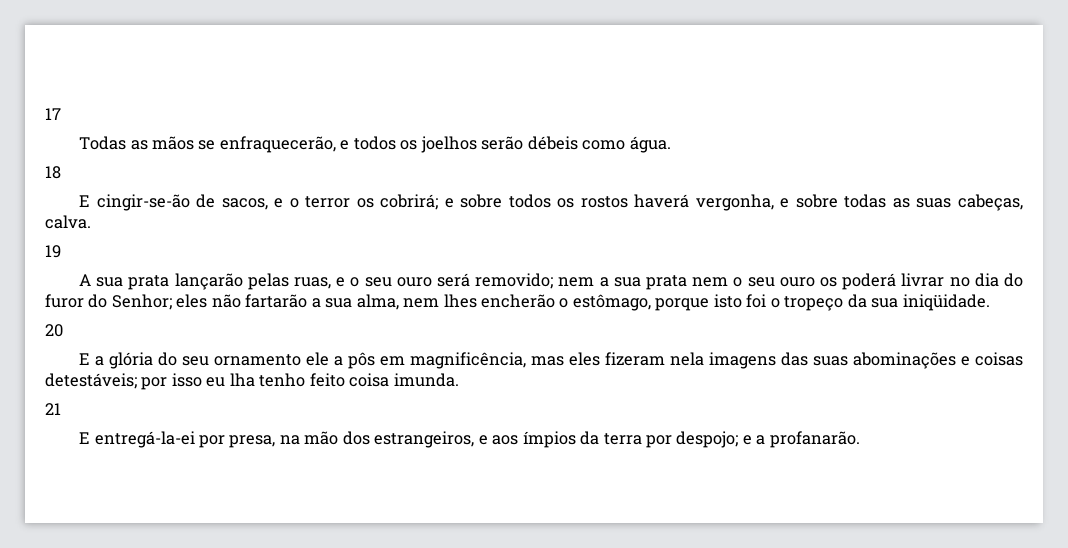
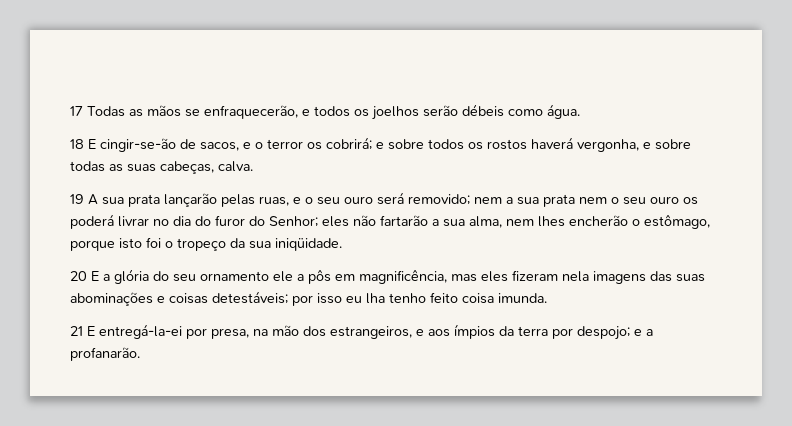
- 17
- Todas as mãos se enfraquecerão, e todos os joelhos serão débeis como água.
+ 17 Todas as mãos se enfraquecerão, e todos os joelhos serão débeis como água.
- 18
- E cingir-se-ão de sacos, e o terror os cobrirá; e sobre todos os rostos haverá vergonha, e sobre todas as suas cabeças, calva.
+ 18 E cingir-se-ão de sacos, e o terror os cobrirá; e sobre todos os rostos haverá vergonha, e sobre todas as suas cabeças, calva.
- 19
- A sua prata lançarão pelas ruas, e o seu ouro será removido; nem a sua prata nem o seu ouro os poderá livrar no dia do furor do Senhor; eles não fartarão a sua alma, nem lhes encherão o estômago, porque isto foi o tropeço da sua iniqüidade.
+ 19 A sua prata lançarão pelas ruas, e o seu ouro será removido; nem a sua prata nem o seu ouro os poderá livrar no dia do furor do Senhor; eles não fartarão a sua alma, nem lhes encherão o estômago, porque isto foi o tropeço da sua iniqüidade.
- 20
- E a glória do seu ornamento ele a pôs em magnificência, mas eles fizeram nela imagens das suas abominações e coisas detestáveis; por isso eu lha tenho feito coisa imunda.
+ 20 E a glória do seu ornamento ele a pôs em magnificência, mas eles fizeram nela imagens das suas abominações e coisas detestáveis; por isso eu lha tenho feito coisa imunda.
- 21
- E entregá-la-ei por presa, na mão dos estrangeiros, e aos ímpios da terra por despojo; e a profanarão.
+ 21 E entregá-la-ei por presa, na mão dos estrangeiros, e aos ímpios da terra por despojo; e a profanarão.

